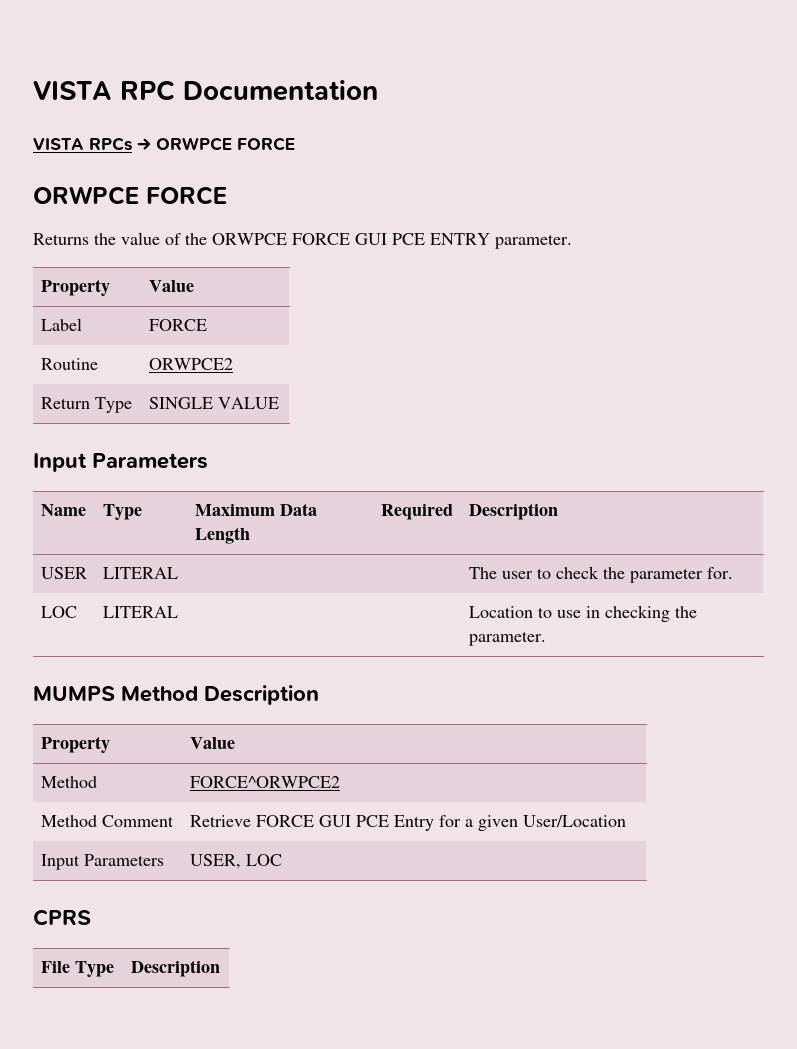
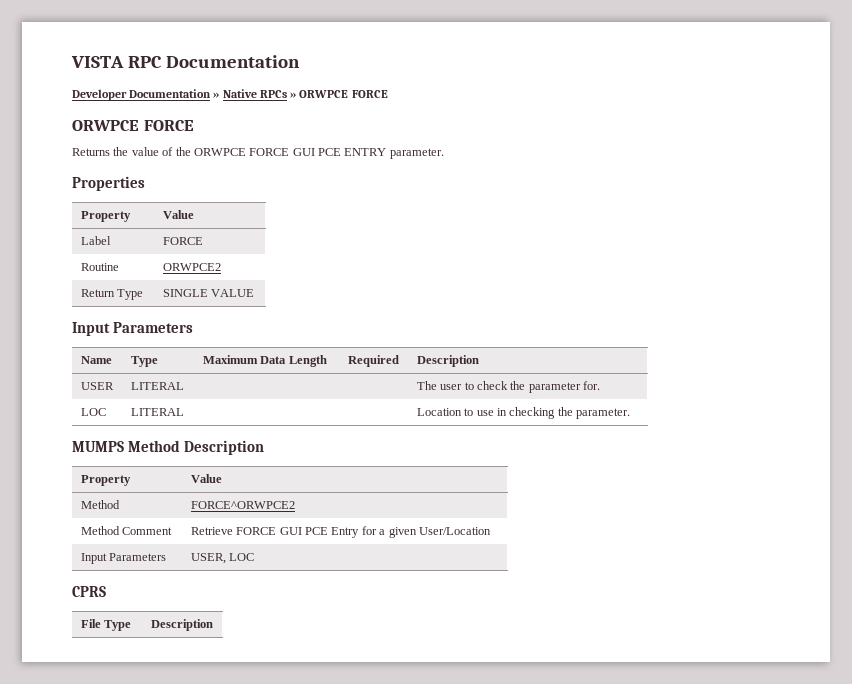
- VISTA RPCs → ORWPCE FORCE
+ Developer Documentation » Native RPCs » ORWPCE FORCE
+ Properties

